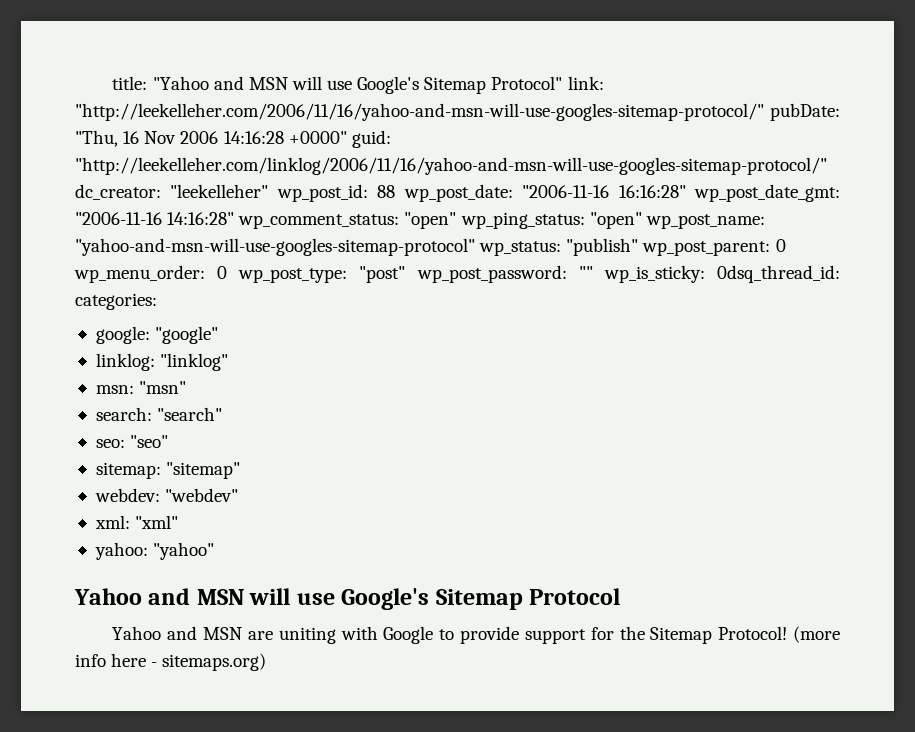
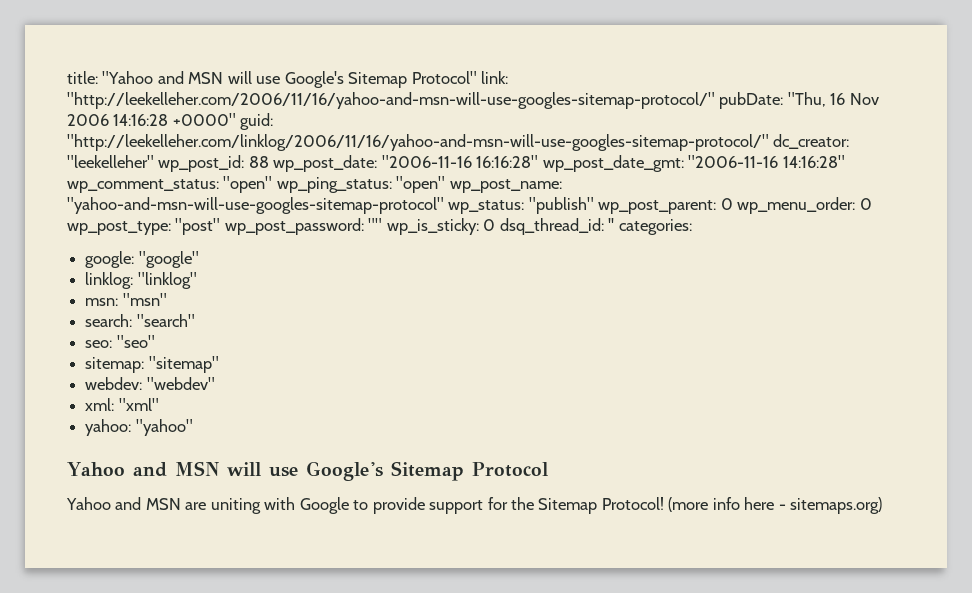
- title: "Yahoo and MSN will use Google's Sitemap Protocol" link: "http://leekelleher.com/2006/11/16/yahoo-and-msn-will-use-googles-sitemap-protocol/" pubDate: "Thu, 16 Nov 2006 14:16:28 +0000" guid: "http://leekelleher.com/linklog/2006/11/16/yahoo-and-msn-will-use-googles-sitemap-protocol/" dc_creator: "leekelleher" wp_post_id: 88 wp_post_date: "2006-11-16 16:16:28" wp_post_date_gmt: "2006-11-16 14:16:28" wp_comment_status: "open" wp_ping_status: "open" wp_post_name: "yahoo-and-msn-will-use-googles-sitemap-protocol" wp_status: "publish" wp_post_parent: 0 wp_menu_order: 0 wp_post_type: "post" wp_post_password: "" wp_is_sticky: 0dsq_thread_id: categories:
+ title: "Yahoo and MSN will use Google's Sitemap Protocol" link: "http://leekelleher.com/2006/11/16/yahoo-and-msn-will-use-googles-sitemap-protocol/" pubDate: "Thu, 16 Nov 2006 14:16:28 +0000" guid: "http://leekelleher.com/linklog/2006/11/16/yahoo-and-msn-will-use-googles-sitemap-protocol/" dc_creator: "leekelleher" wp_post_id: 88 wp_post_date: "2006-11-16 16:16:28" wp_post_date_gmt: "2006-11-16 14:16:28" wp_comment_status: "open" wp_ping_status: "open" wp_post_name: "yahoo-and-msn-will-use-googles-sitemap-protocol" wp_status: "publish" wp_post_parent: 0 wp_menu_order: 0 wp_post_type: "post" wp_post_password: "" wp_is_sticky: 0 dsq_thread_id: '' categories:

